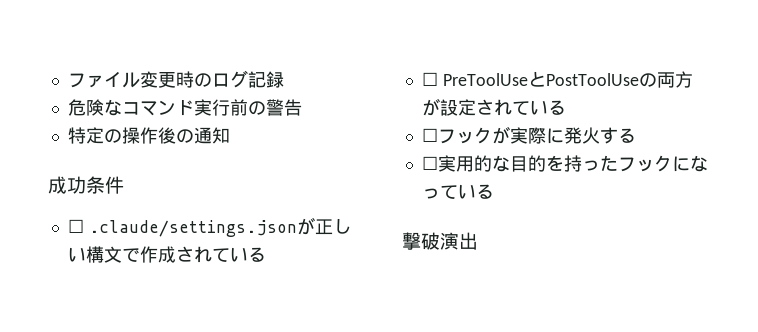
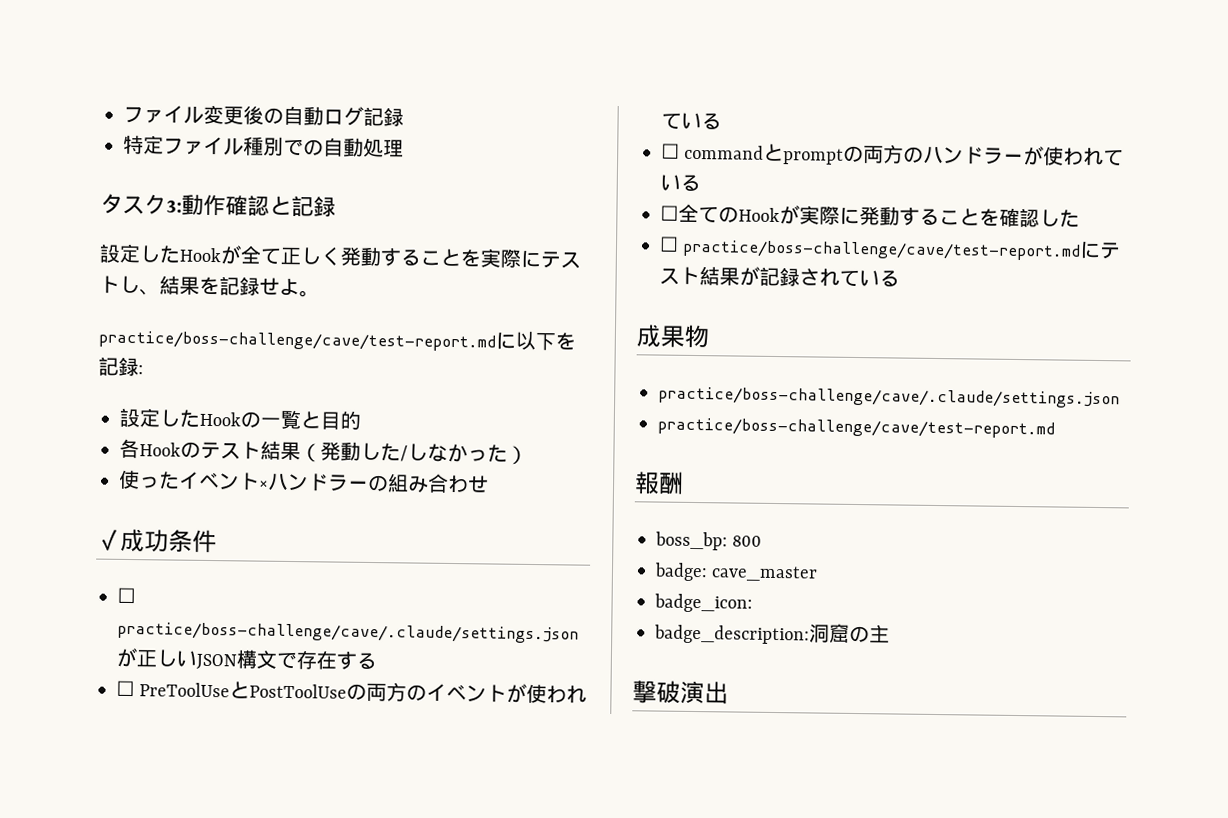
- ファイル変更時のログ記録
+ ファイル変更後の自動ログ記録
- 危険なコマンド実行前の警告
- 特定の操作後の通知
- 成功条件
+ 特定ファイル種別での自動処理
+ タスク3:動作確認と記録
+ 設定したHookが全て正しく発動することを実際にテストし、結果を記録せよ。
+ practice/boss-challenge/cave/test-report.mdに以下を記録:
+ 設定したHookの一覧と目的
+ 各Hookのテスト結果（発動した/しなかった）
+ 使ったイベント×ハンドラーの組み合わせ
+ ✓成功条件
- ☐ .claude/settings.jsonが正しい構文で作成されている
+ ☐ practice/boss-challenge/cave/.claude/settings.jsonが正しいJSON構文で存在する
- ☐ PreToolUseとPostToolUseの両方が設定されている
- ☐フックが実際に発火する
- ☐実用的な目的を持ったフックになっている
+ ☐ PreToolUseとPostToolUseの両方のイベントが使われている
+ ☐ commandとpromptの両方のハンドラーが使われている
+ ☐全てのHookが実際に発動することを確認した
+ ☐ practice/boss-challenge/cave/test-report.mdにテスト結果が記録されている
+ 成果物
+ practice/boss-challenge/cave/.claude/settings.json
+ practice/boss-challenge/cave/test-report.md
+ 報酬
+ boss_bp: 800
+ badge: cave_master
+ badge_icon:
+ badge_description:洞窟の主

